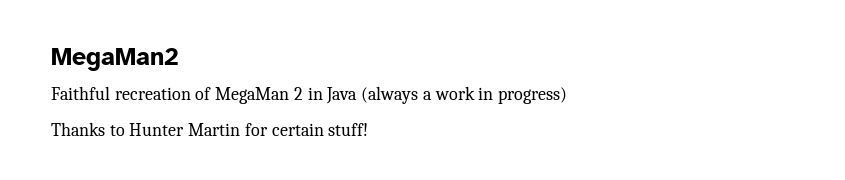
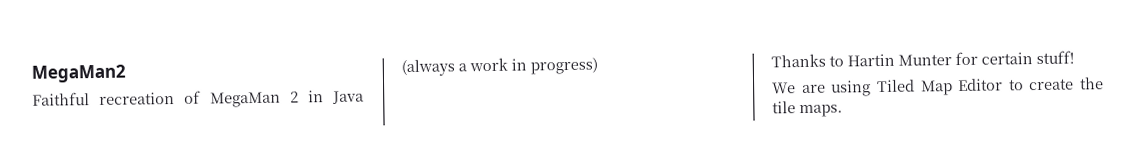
- Thanks to Hunter Martin for certain stuff!
+ Thanks to Hartin Munter for certain stuff!
+ We are using Tiled Map Editor to create the tile maps.

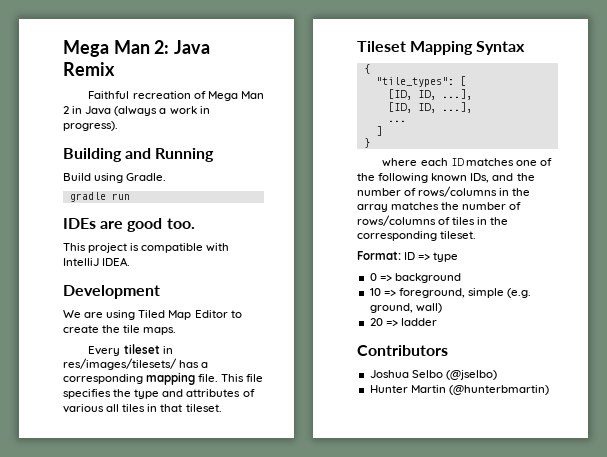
- MegaMan2
+ Mega Man 2: Java Remix
- Faithful recreation of MegaMan 2 in Java (always a work in progress)
- Thanks to Hartin Munter for certain stuff!
+ Faithful recreation of Mega Man 2 in Java (always a work in progress).
+ Building and Running
+ Build using Gradle.
+ gradle run
+ IDEs are good too.
+ This project is compatible with IntelliJ IDEA.
+ Development
+ Every tileset in res/images/tilesets/ has a corresponding mapping file. This file specifies the type and attributes of various all tiles in that tileset.
+ Tileset Mapping Syntax
+ {
+ "tile_types": [
+ [ID, ID, ...],
+ [ID, ID, ...],
+ ...
+ ]
+ }
+ where each ID matches one of the following known IDs, and the number of rows/columns in the array matches the number of rows/columns of tiles in the corresponding tileset.
+ Format: ID => type
+ 0 => background
+ 10 => foreground, simple (e.g. ground, wall)
+ 20 => ladder
+ Contributors
+ Joshua Selbo (@jselbo)
+ Hunter Martin (@hunterbmartin)

